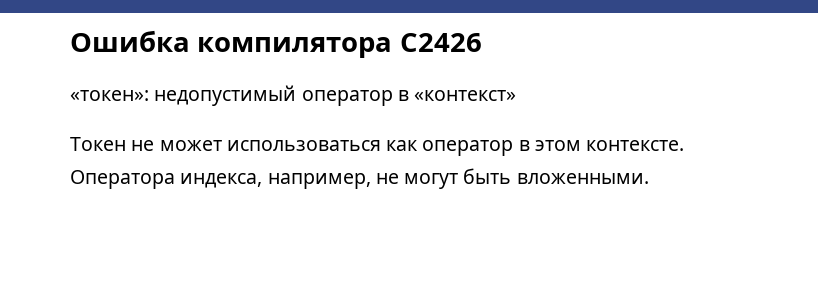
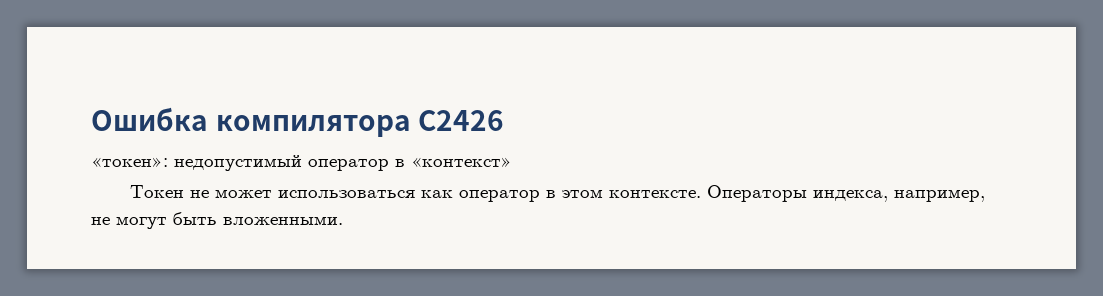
- Оператора индекса, например, не могут быть вложенными.
+ Операторы индекса, например, не могут быть вложенными.

